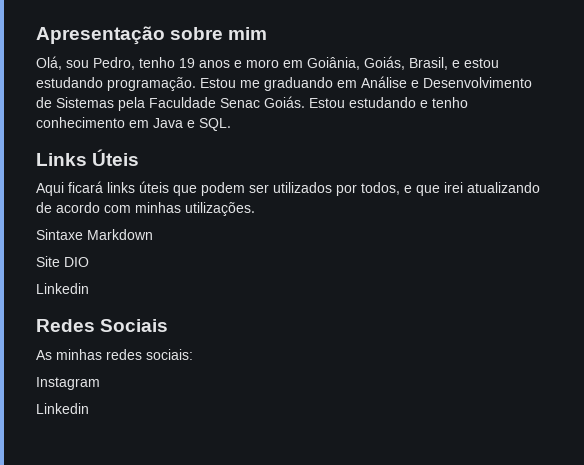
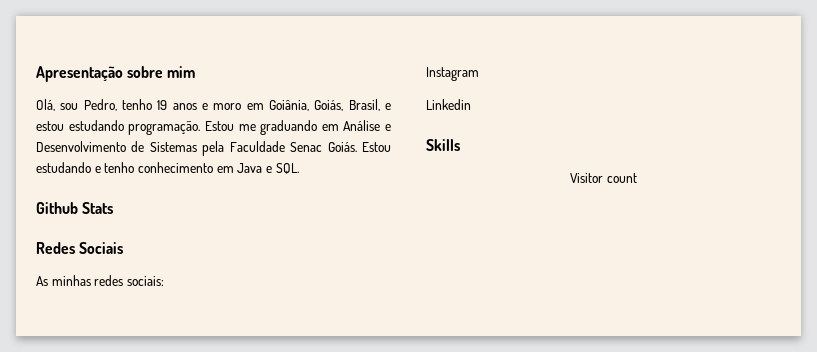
- Links Úteis
- Aqui ficará links úteis que podem ser utilizados por todos, e que irei atualizando de acordo com minhas utilizações.
- Sintaxe Markdown
- Site DIO
- Linkedin
+ Github Stats
+ Skills
+ Visitor count

